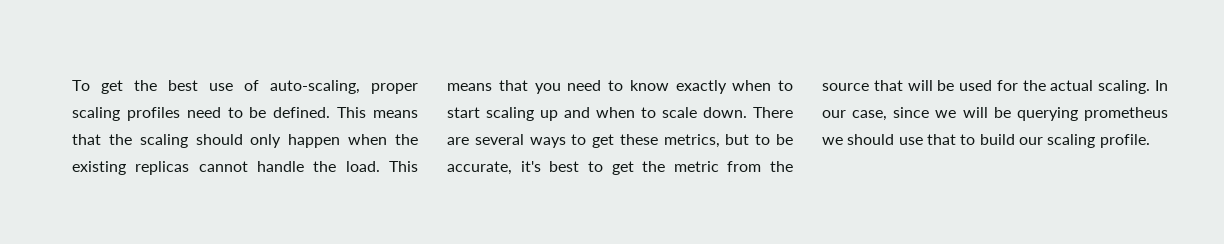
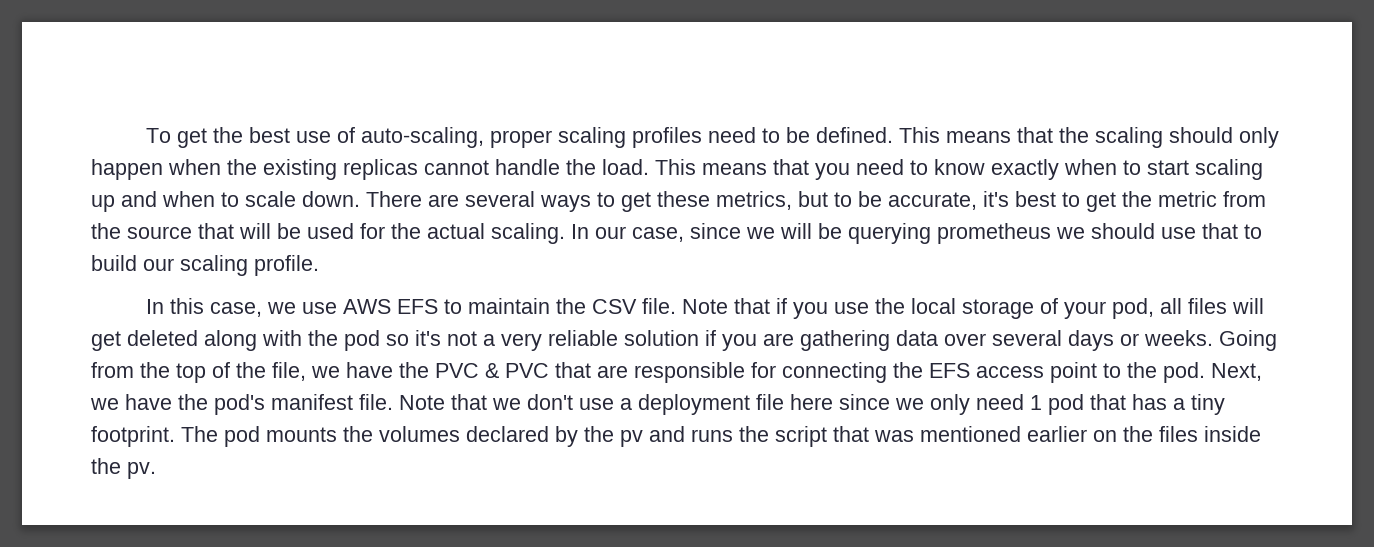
+ In this case, we use AWS EFS to maintain the CSV file. Note that if you use the local storage of your pod, all files will get deleted along with the pod so it's not a very reliable solution if you are gathering data over several days or weeks. Going from the top of the file, we have the PVC & PVC that are responsible for connecting the EFS access point to the pod. Next, we have the pod's manifest file. Note that we don't use a deployment file here since we only need 1 pod that has a tiny footprint. The pod mounts the volumes declared by the pv and runs the script that was mentioned earlier on the files inside the pv.

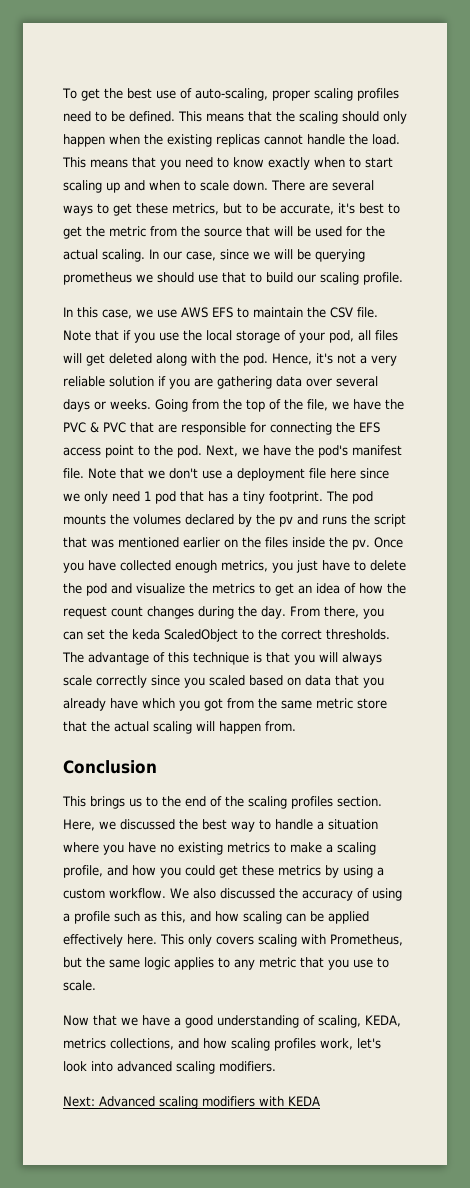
- Note that if you use the local storage of your pod, all files will get deleted along with the pod so it's not a very reliable solution if you are gathering data over several days or weeks.
+ Note that if you use the local storage of your pod, all files will get deleted along with the pod. Hence, it's not a very reliable solution if you are gathering data over several days or weeks.
+ Once you have collected enough metrics, you just have to delete the pod and visualize the metrics to get an idea of how the request count changes during the day. From there, you can set the keda ScaledObject to the correct thresholds. The advantage of this technique is that you will always scale correctly since you scaled based on data that you already have which you got from the same metric store that the actual scaling will happen from.
+ Conclusion
+ This brings us to the end of the scaling profiles section. Here, we discussed the best way to handle a situation where you have no existing metrics to make a scaling profile, and how you could get these metrics by using a custom workflow. We also discussed the accuracy of using a profile such as this, and how scaling can be applied effectively here. This only covers scaling with Prometheus, but the same logic applies to any metric that you use to scale.
+ Now that we have a good understanding of scaling, KEDA, metrics collections, and how scaling profiles work, let's look into advanced scaling modifiers.
+ Next: Advanced scaling modifiers with KEDA

